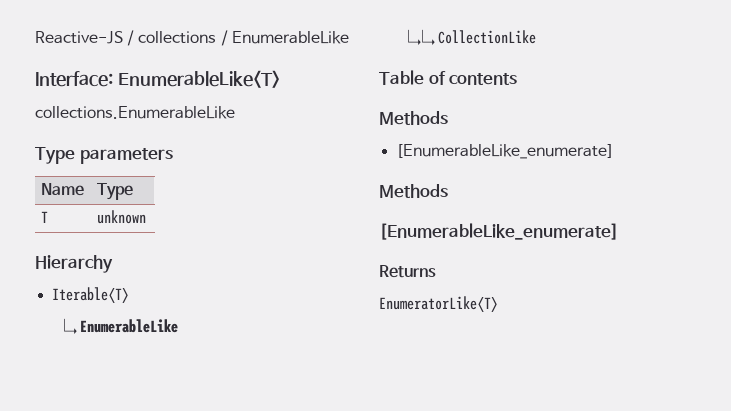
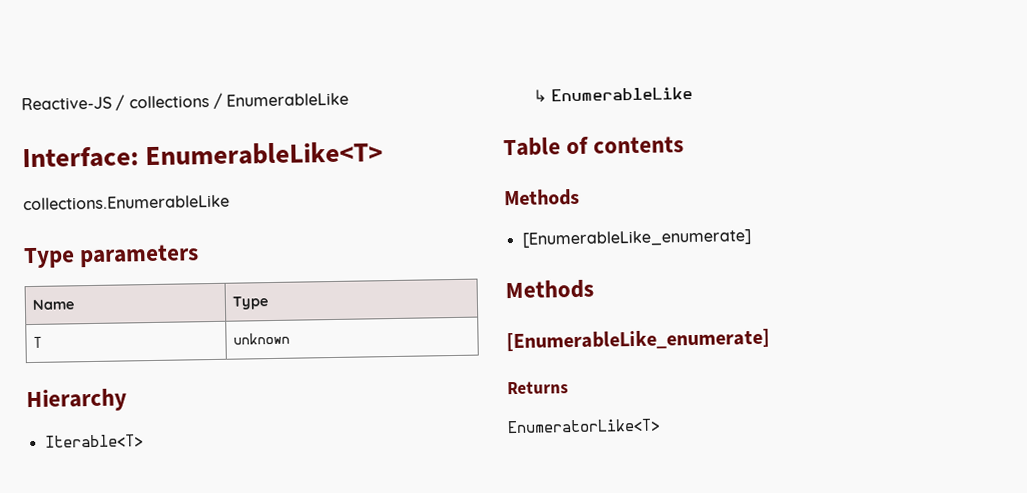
- ↳↳ CollectionLike

